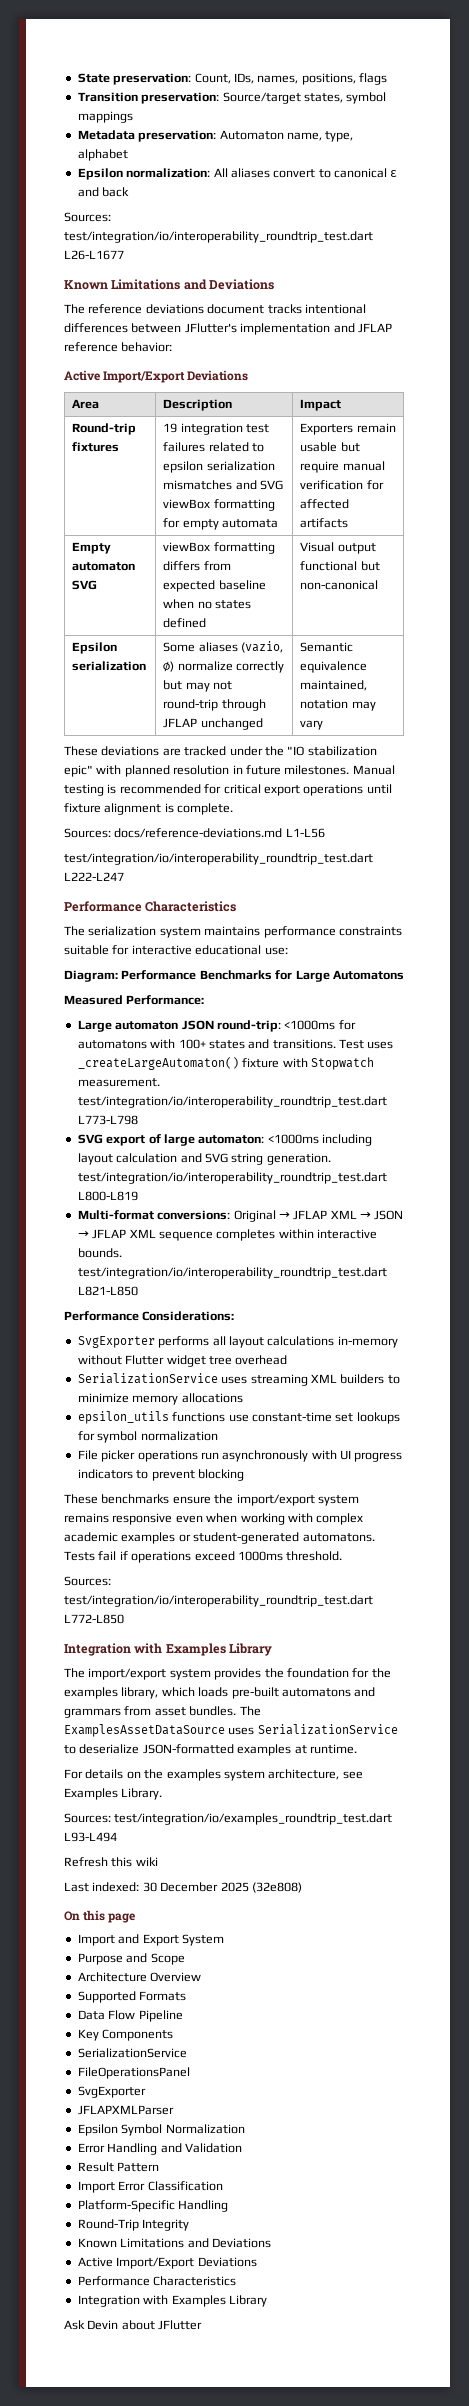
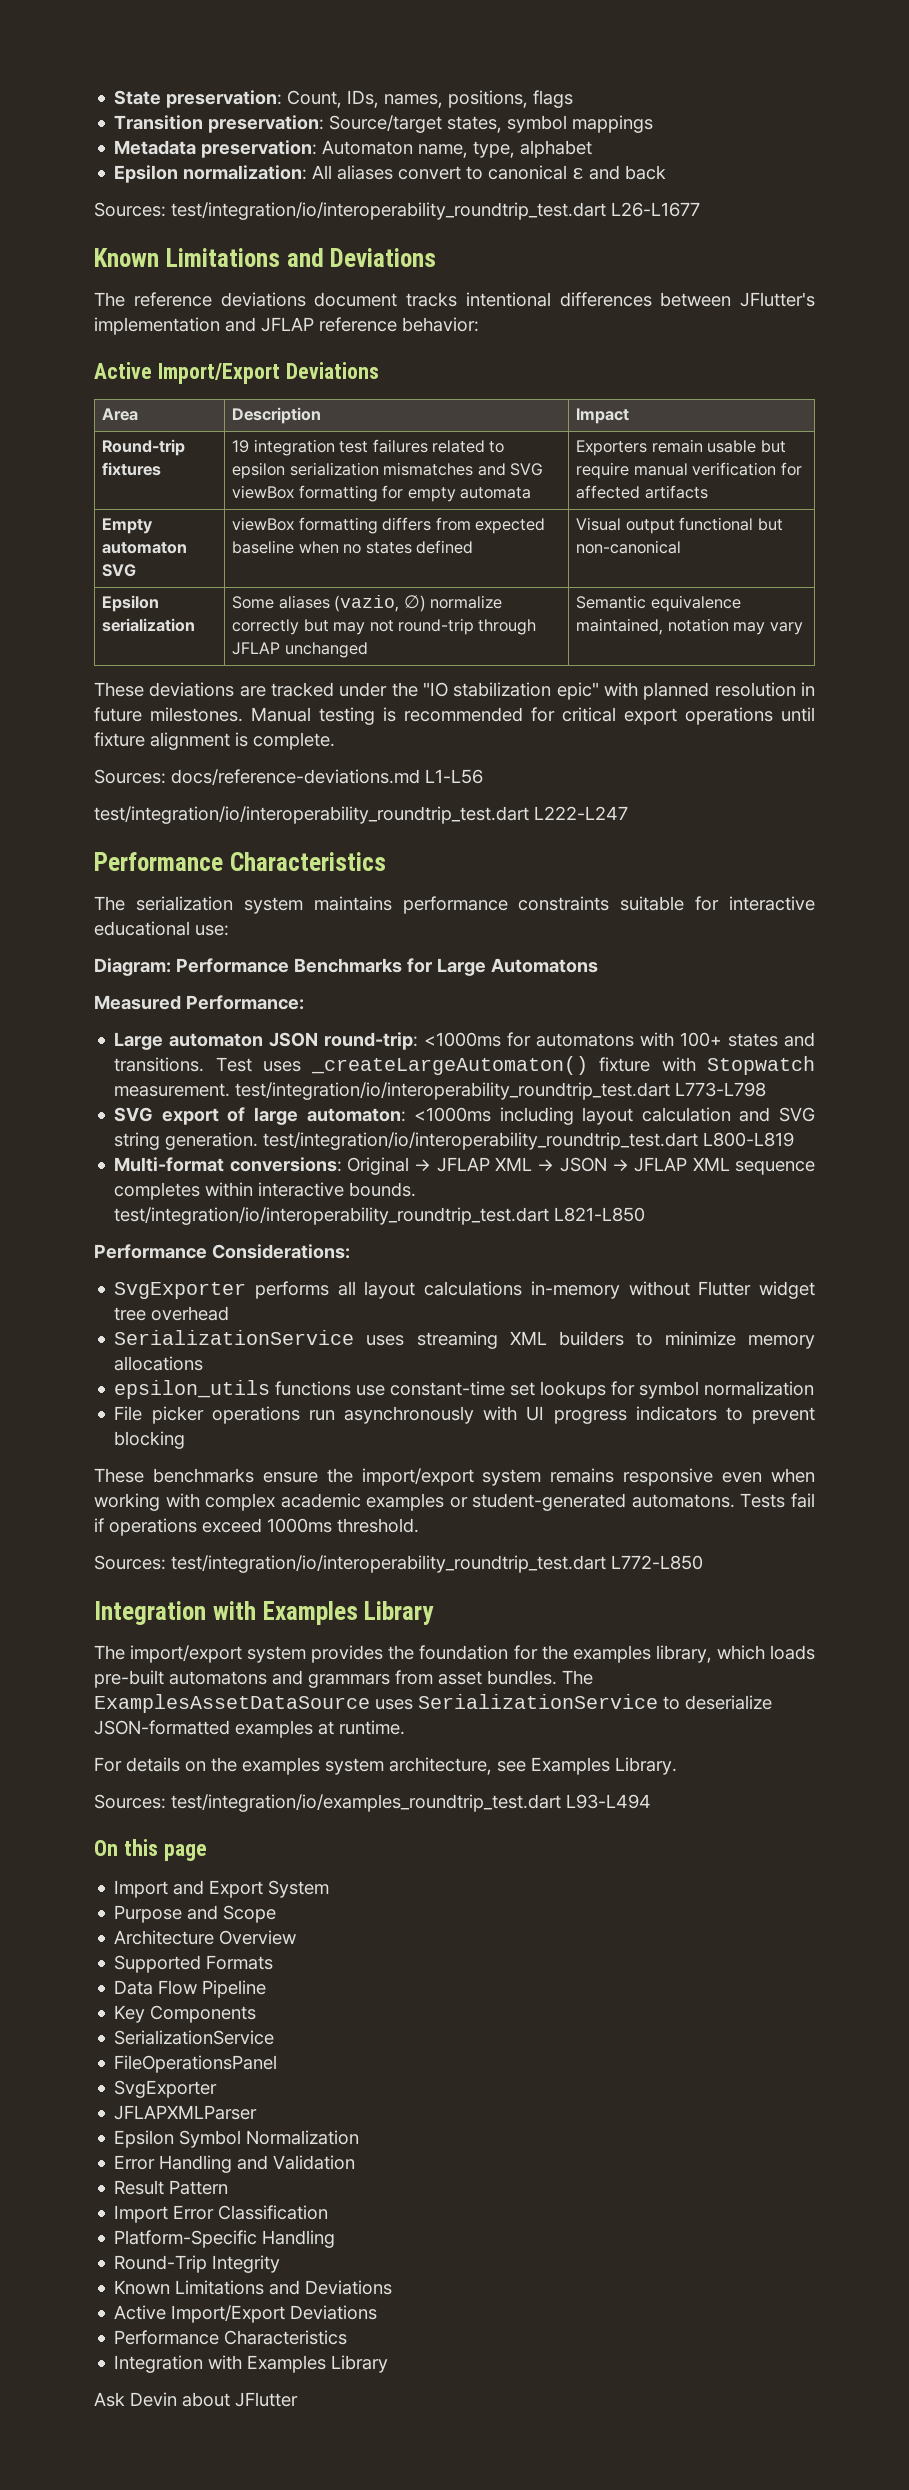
- Refresh this wiki
- Last indexed: 30 December 2025 (32e808)

